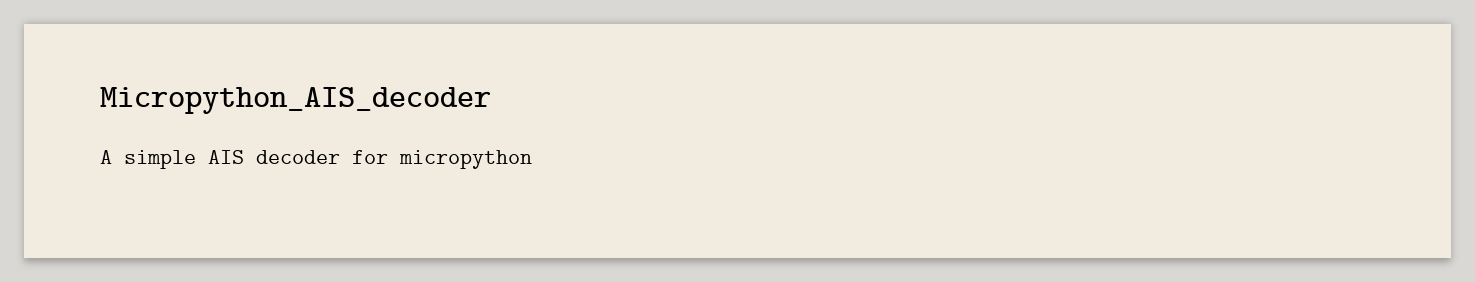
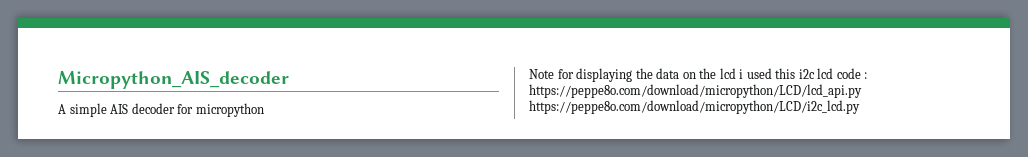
+ Note for displaying the data on the lcd i used this i2c lcd code : https://peppe8o.com/download/micropython/LCD/lcd_api.py https://peppe8o.com/download/micropython/LCD/i2c_lcd.py

